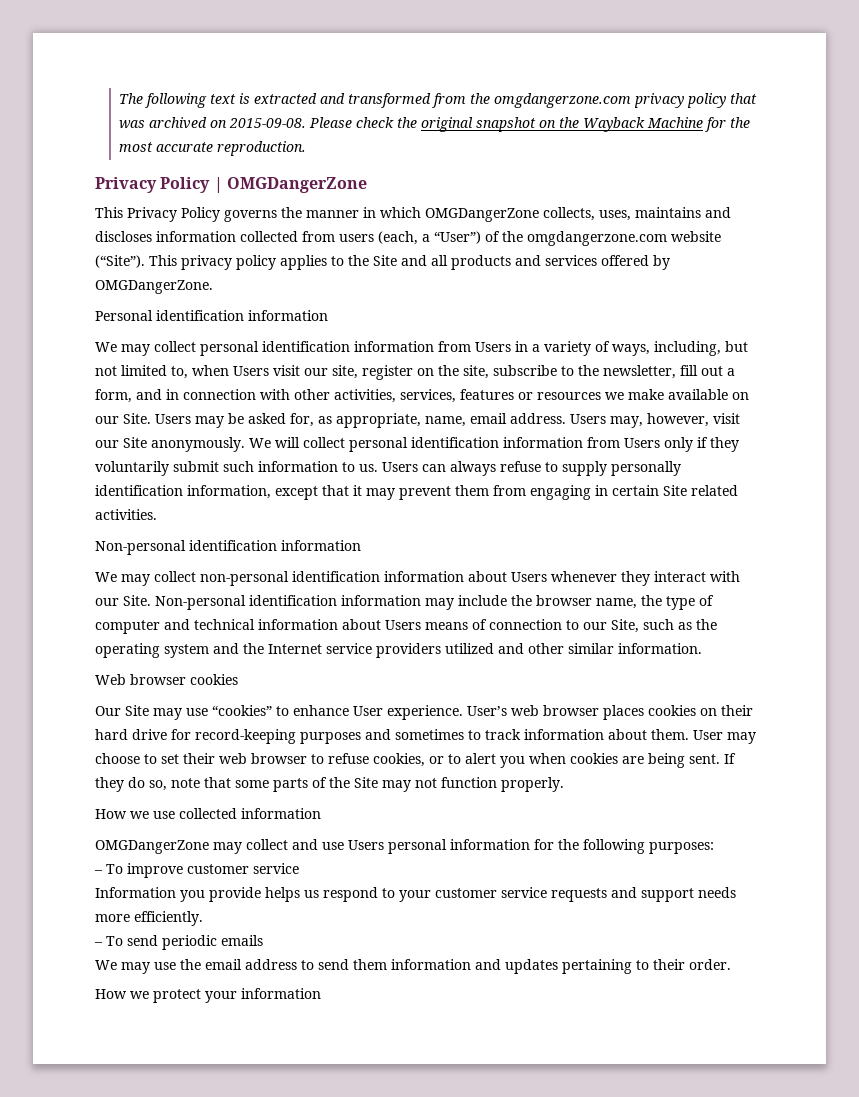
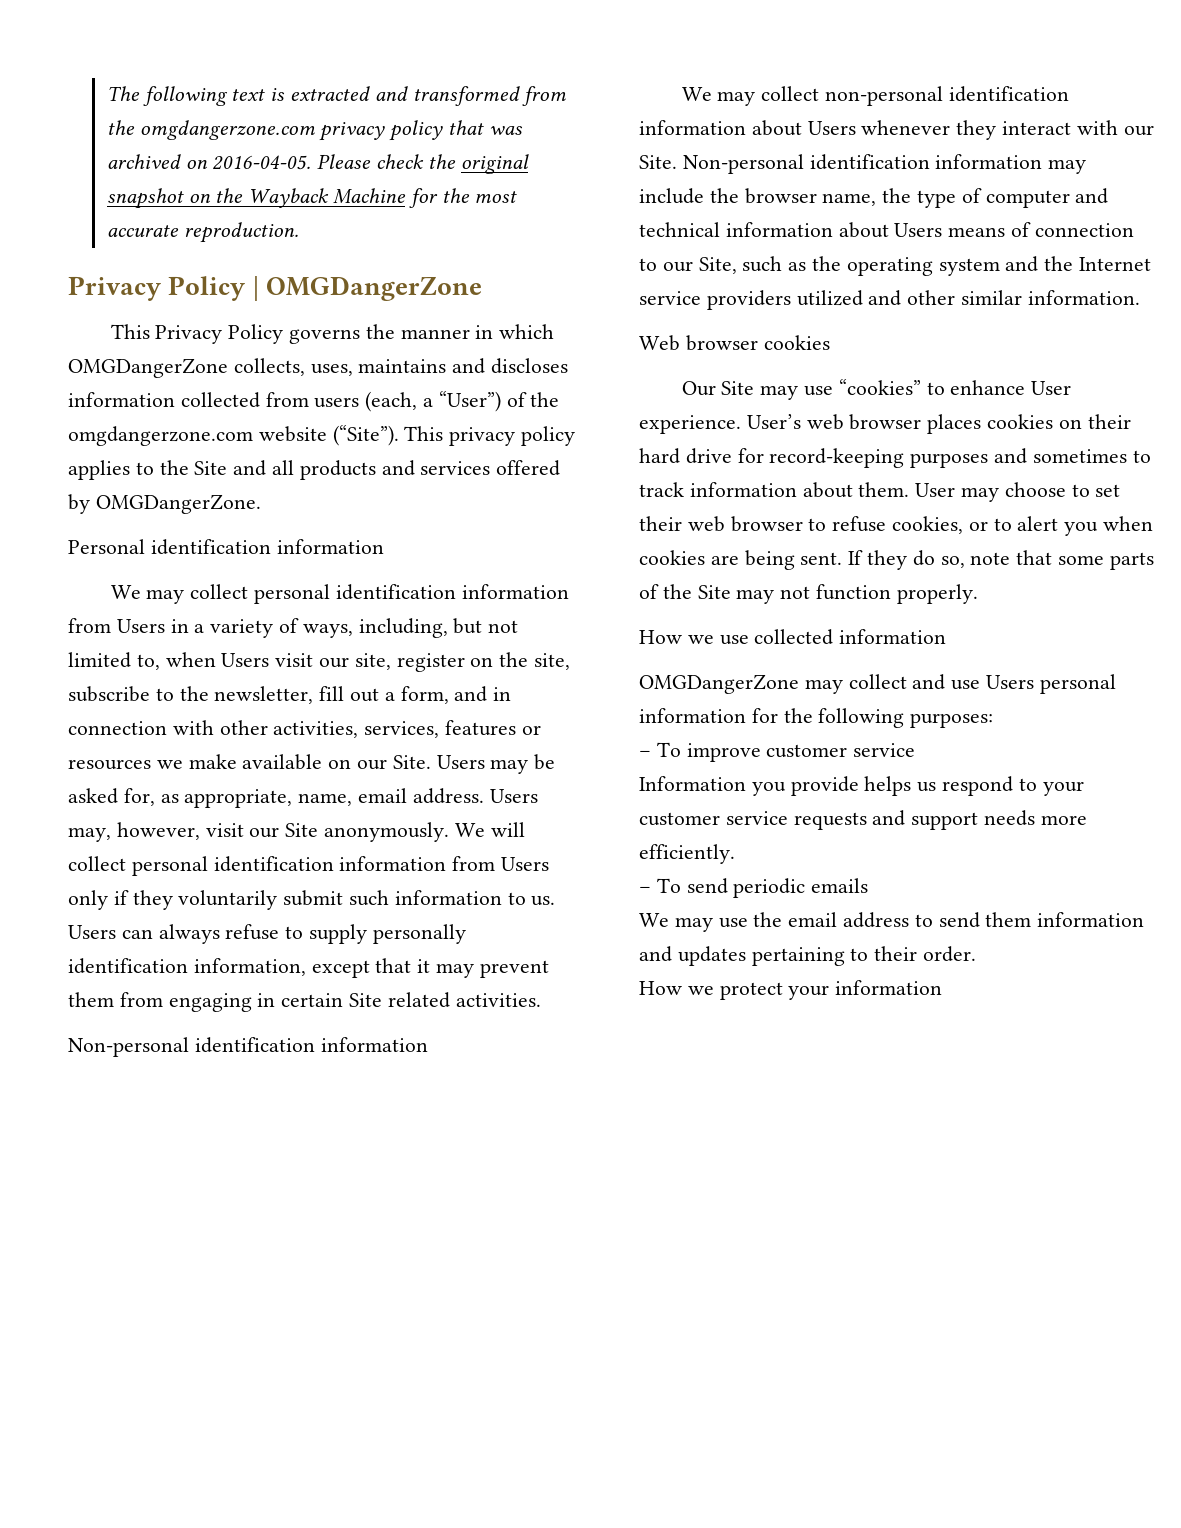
- The following text is extracted and transformed from the omgdangerzone.com privacy policy that was archived on 2015-09-08.
+ The following text is extracted and transformed from the omgdangerzone.com privacy policy that was archived on 2016-04-05.

